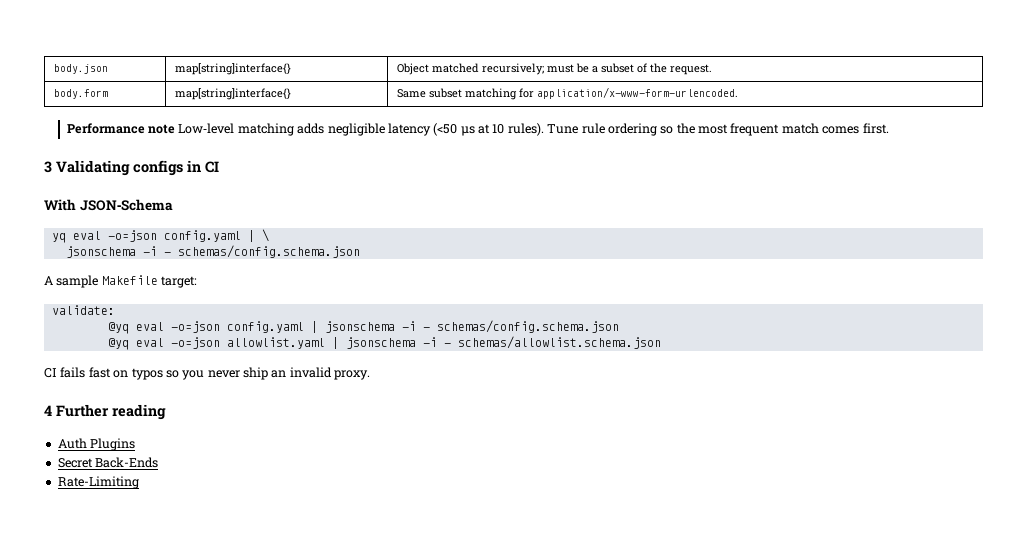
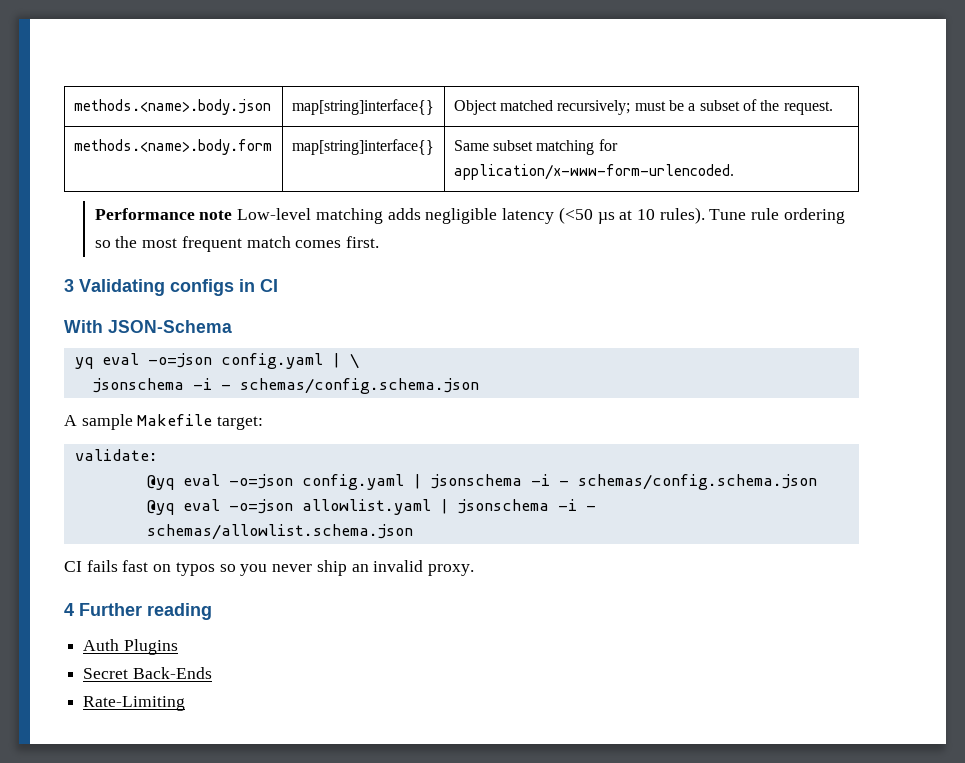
- body.json | map[string]interface{} | Object matched recursively; must be a subset of the request.
+ methods.<name>.body.json | map[string]interface{} | Object matched recursively; must be a subset of the request.
- body.form | map[string]interface{} | Same subset matching for application/x-www-form-urlencoded.
+ methods.<name>.body.form | map[string]interface{} | Same subset matching for application/x-www-form-urlencoded.

